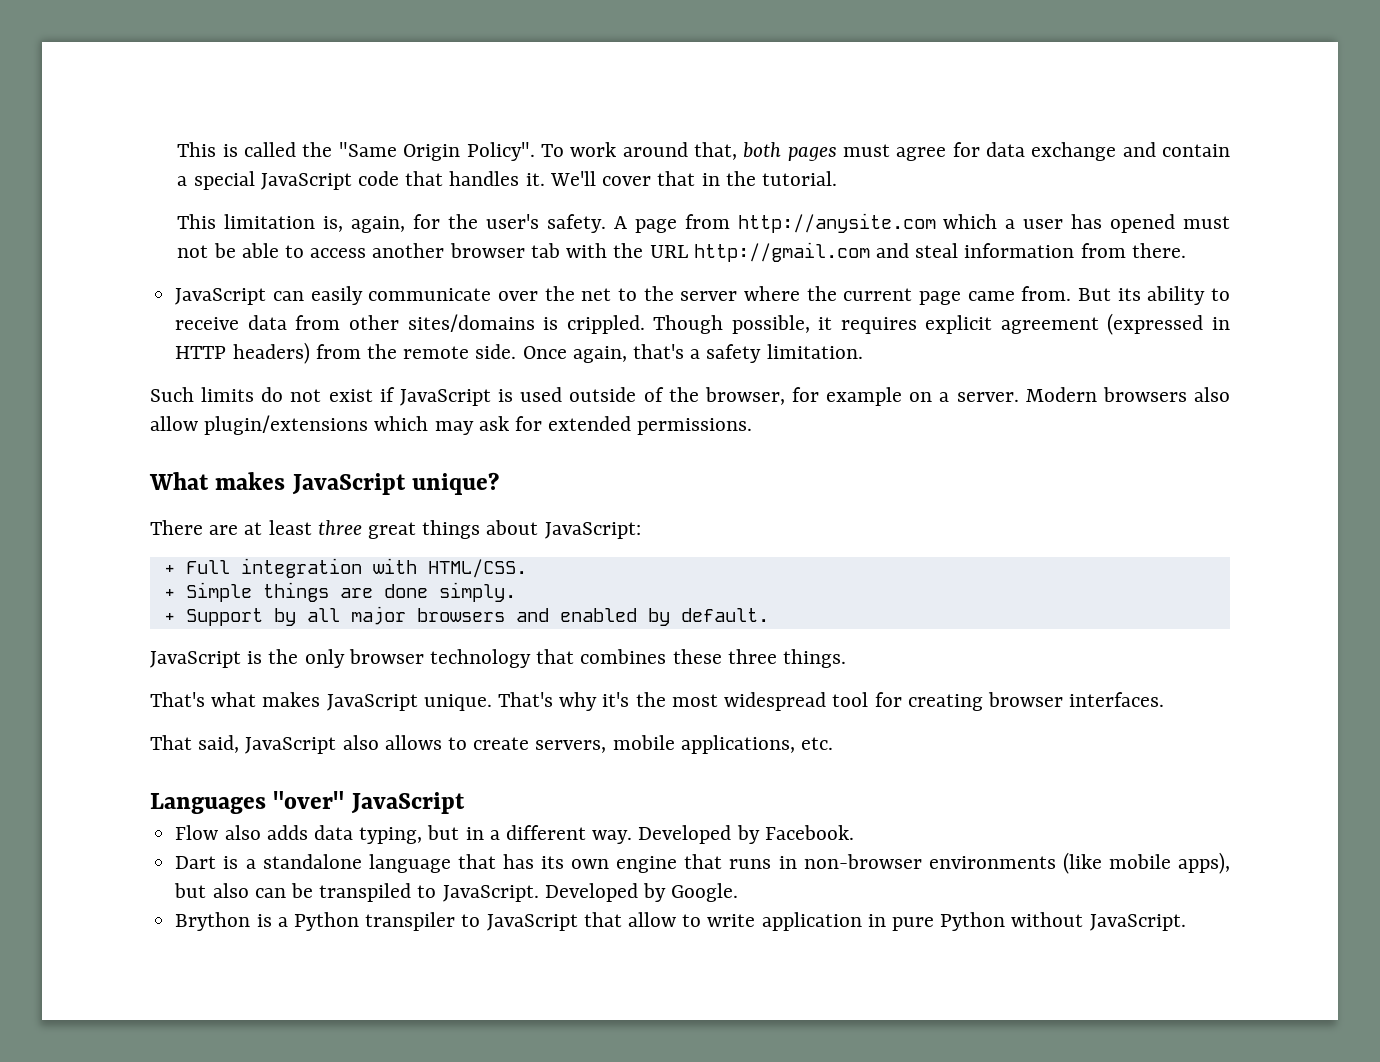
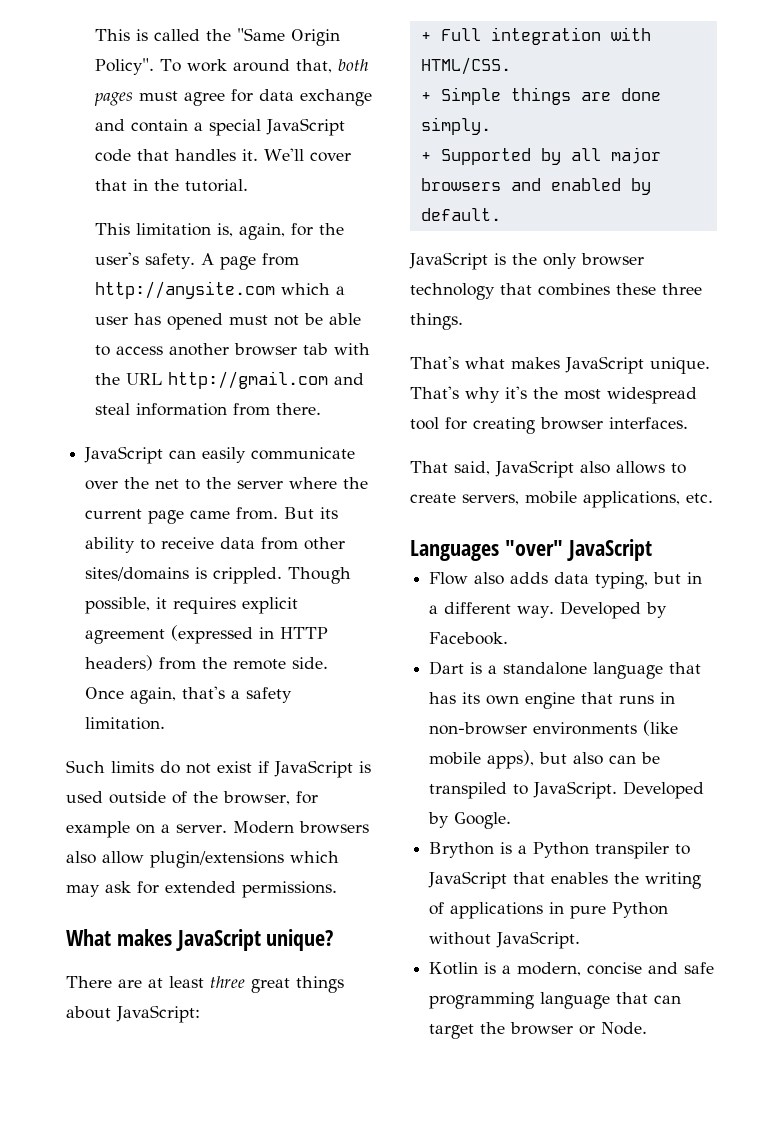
- + Support by all major browsers and enabled by default.
+ + Supported by all major browsers and enabled by default.
- Brython is a Python transpiler to JavaScript that allow to write application in pure Python without JavaScript.
+ Brython is a Python transpiler to JavaScript that enables the writing of applications in pure Python without JavaScript.
+ Kotlin is a modern, concise and safe programming language that can target the browser or Node.

